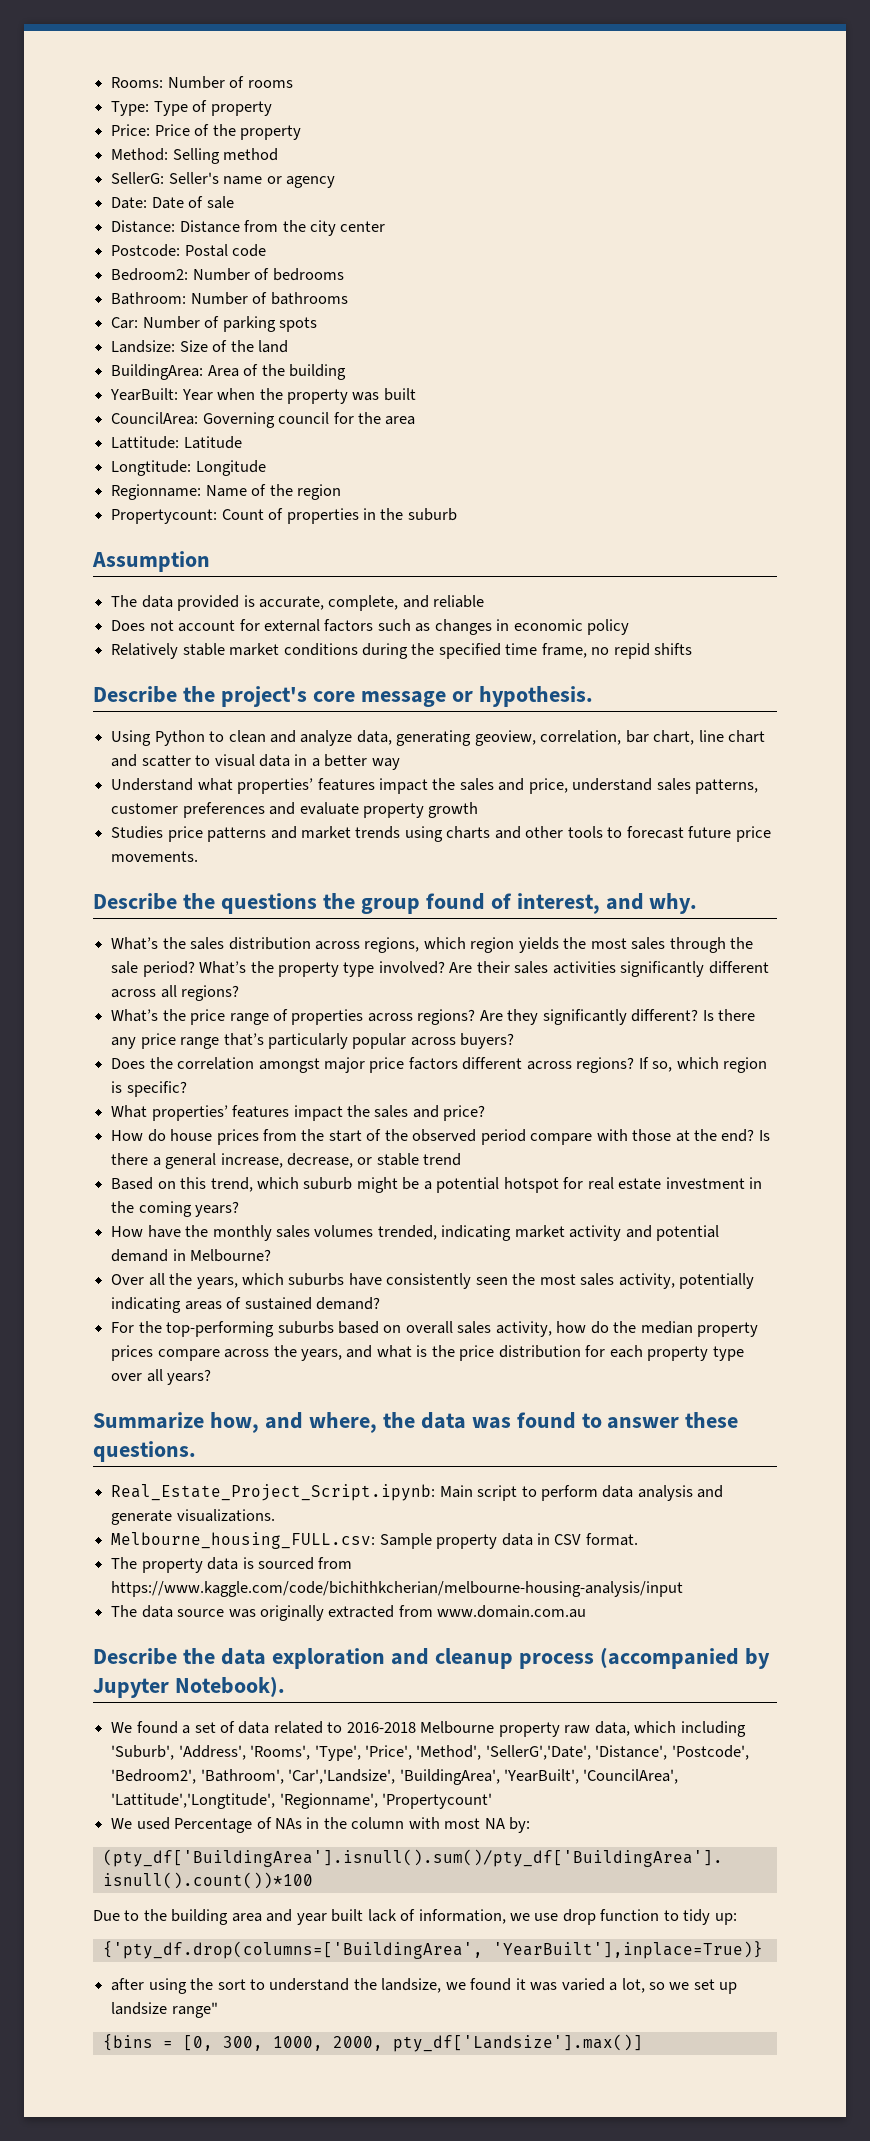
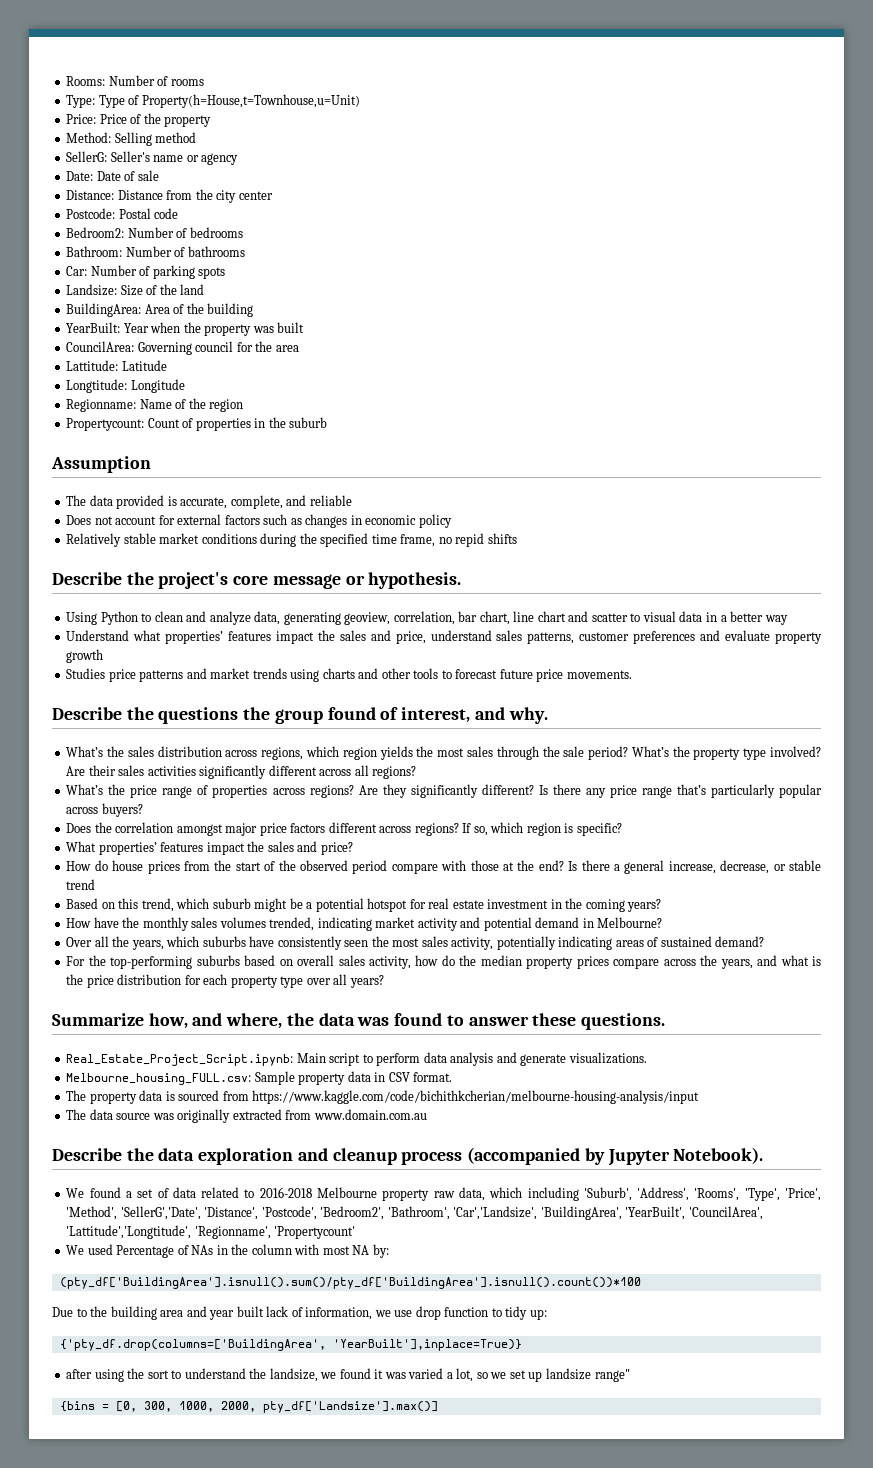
- Type: Type of property
+ Type: Type of Property(h=House,t=Townhouse,u=Unit)

